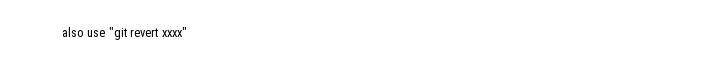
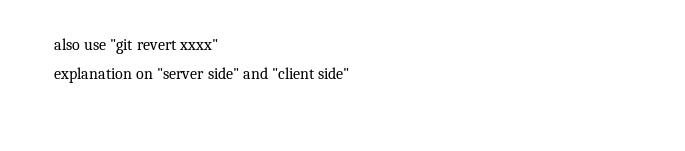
+ explanation on "server side" and "client side"

